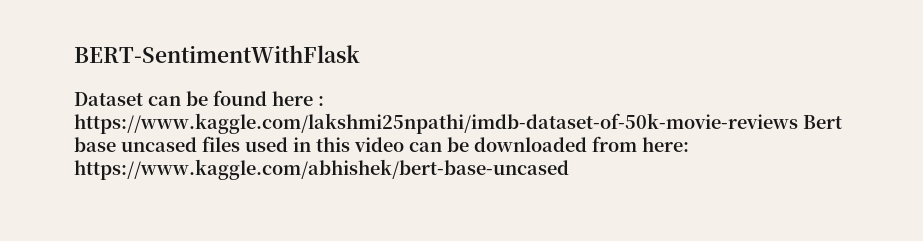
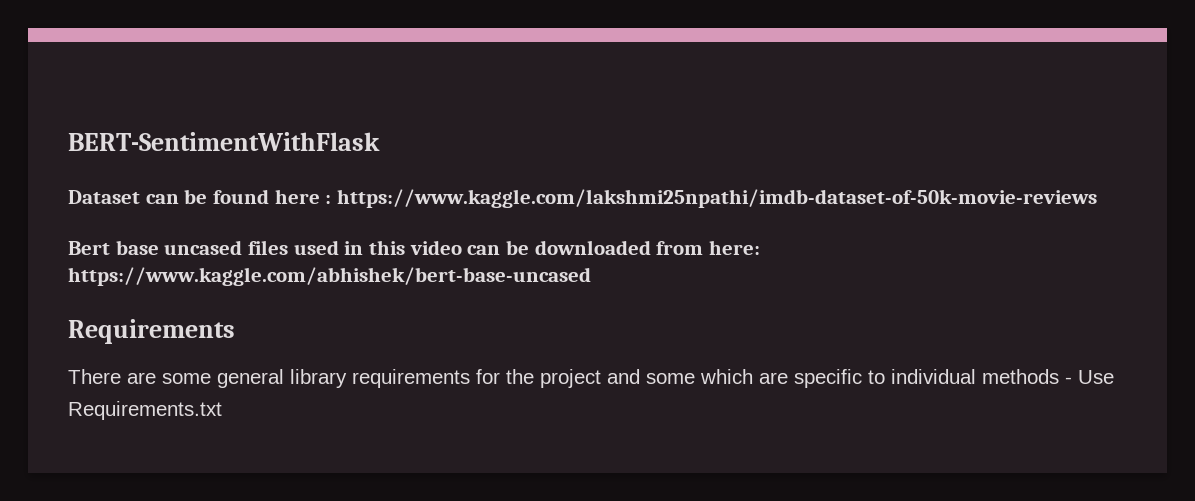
- Dataset can be found here : https://www.kaggle.com/lakshmi25npathi/imdb-dataset-of-50k-movie-reviews Bert base uncased files used in this video can be downloaded from here: https://www.kaggle.com/abhishek/bert-base-uncased
+ Dataset can be found here : https://www.kaggle.com/lakshmi25npathi/imdb-dataset-of-50k-movie-reviews
+ Bert base uncased files used in this video can be downloaded from here: https://www.kaggle.com/abhishek/bert-base-uncased
+ Requirements
+ There are some general library requirements for the project and some which are specific to individual methods - Use Requirements.txt

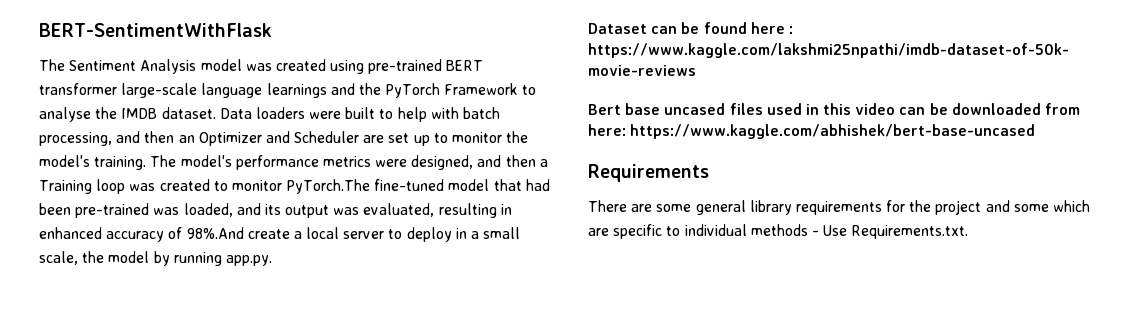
+ The Sentiment Analysis model was created using pre-trained BERT transformer large-scale language learnings and the PyTorch Framework to analyse the IMDB dataset. Data loaders were built to help with batch processing, and then an Optimizer and Scheduler are set up to monitor the model's training. The model's performance metrics were designed, and then a Training loop was created to monitor PyTorch.The fine-tuned model that had been pre-trained was loaded, and its output was evaluated, resulting in enhanced accuracy of 98%.And create a local server to deploy in a small scale, the model by running app.py.
- There are some general library requirements for the project and some which are specific to individual methods - Use Requirements.txt
+ There are some general library requirements for the project and some which are specific to individual methods - Use Requirements.txt.

